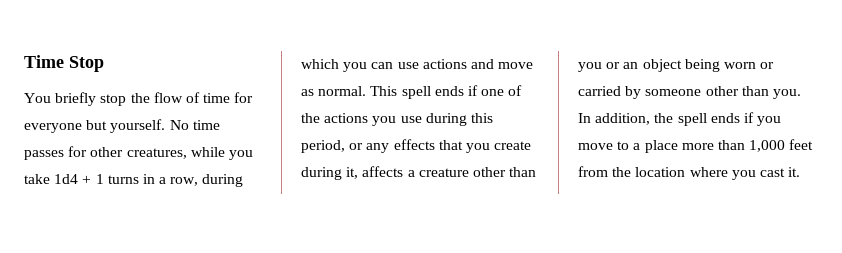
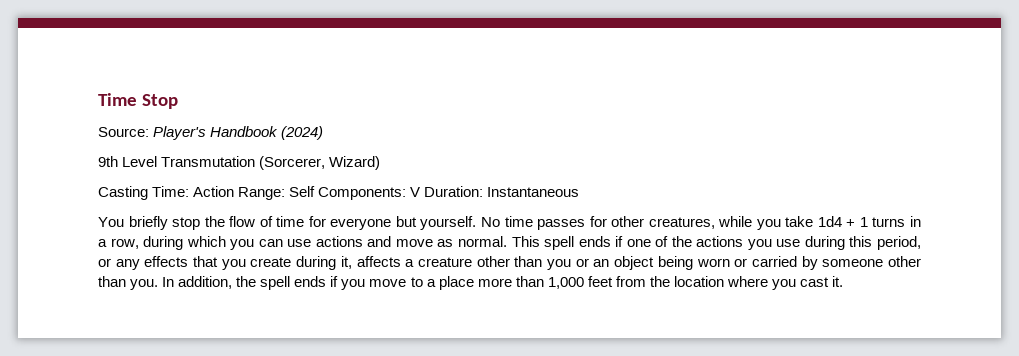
+ Source: Player's Handbook (2024)
+ 9th Level Transmutation (Sorcerer, Wizard)
+ Casting Time: Action Range: Self Components: V Duration: Instantaneous

